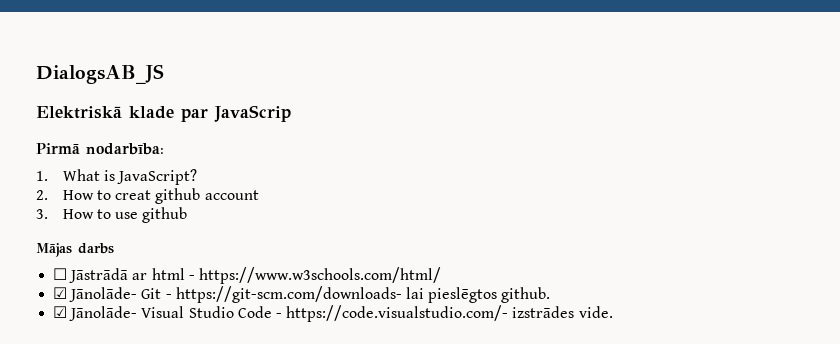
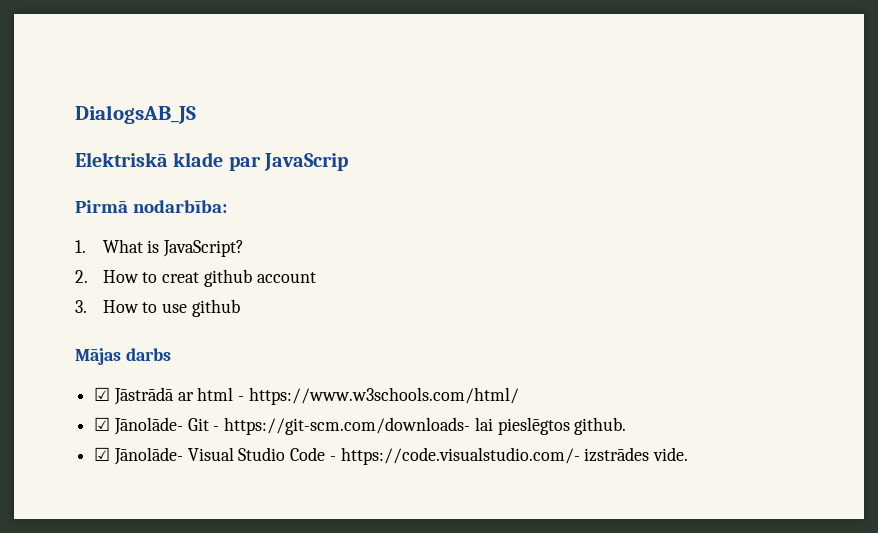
- ☐ Jāstrādā ar html - https://www.w3schools.com/html/
+ ☑ Jāstrādā ar html - https://www.w3schools.com/html/

